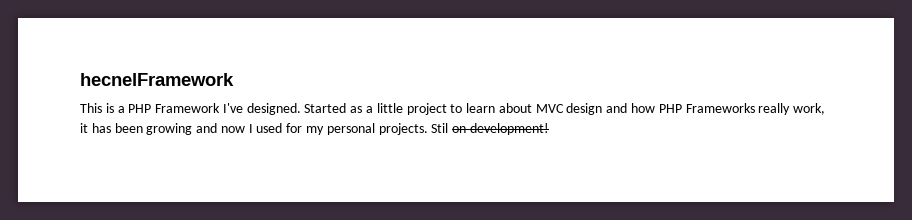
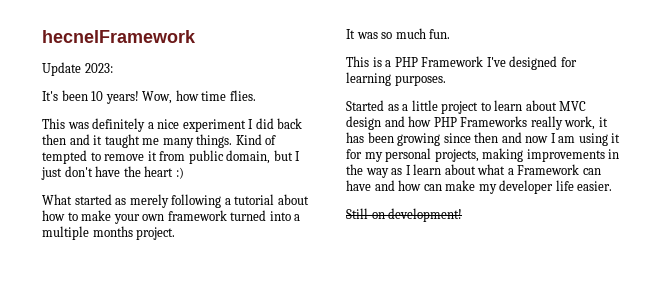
+ Update 2023:
+ It's been 10 years! Wow, how time flies.
+ This was definitely a nice experiment I did back then and it taught me many things. Kind of tempted to remove it from public domain, but I just don't have the heart :)
+ What started as merely following a tutorial about how to make your own framework turned into a multiple months project.
+ It was so much fun.
- This is a PHP Framework I've designed. Started as a little project to learn about MVC design and how PHP Frameworks really work, it has been growing and now I used for my personal projects. Stil on development!
+ This is a PHP Framework I've designed for learning purposes.
+ Started as a little project to learn about MVC design and how PHP Frameworks really work, it has been growing since then and now I am using it for my personal projects, making improvements in the way as I learn about what a Framework can have and how can make my developer life easier.
+ Still on development!

